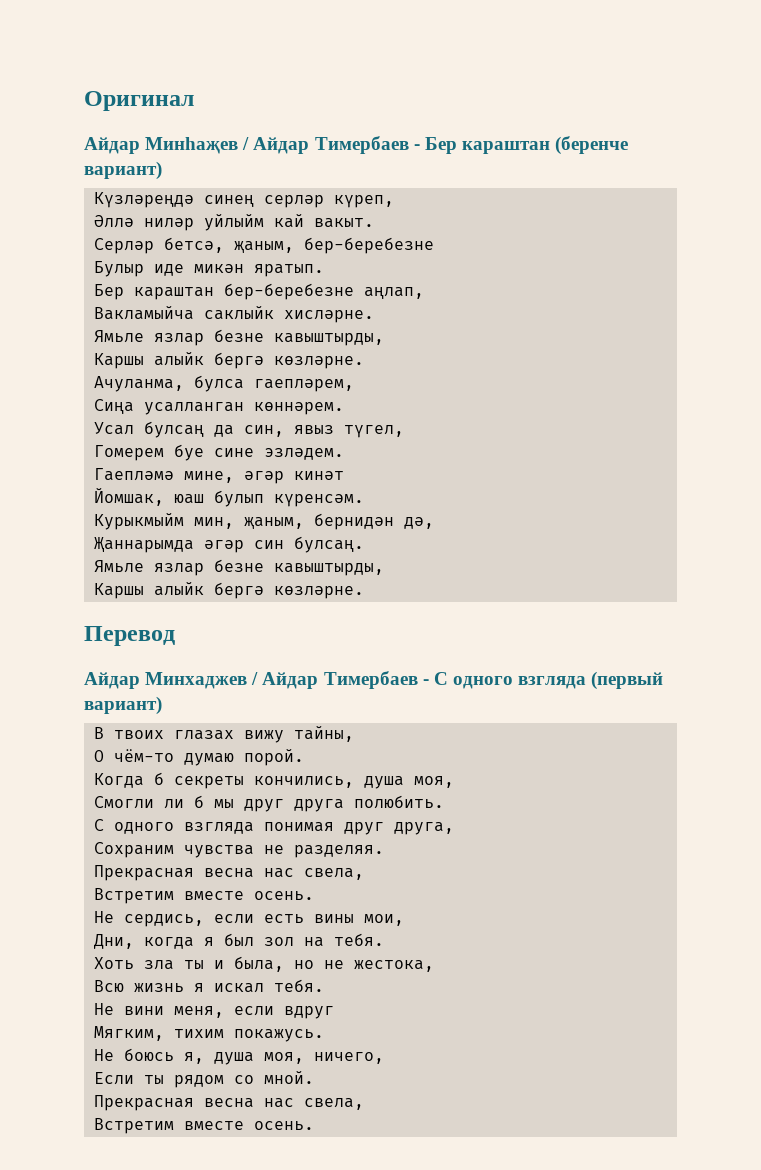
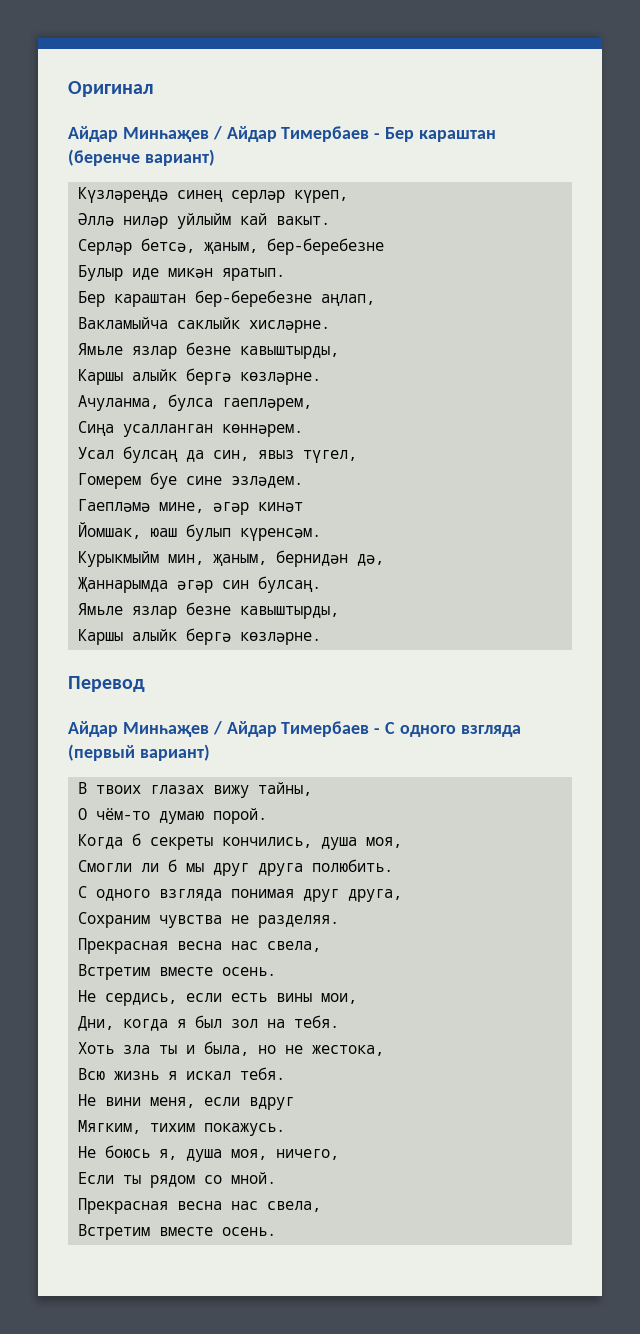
- Айдар Минхаджев / Айдар Тимербаев - С одного взгляда (первый вариант)
+ Айдар Минһаҗев / Айдар Тимербаев - С одного взгляда (первый вариант)

